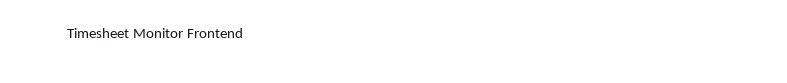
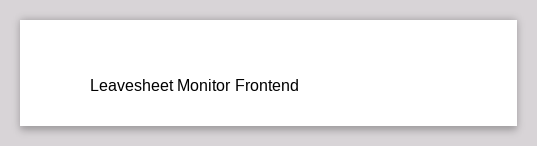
- Timesheet Monitor Frontend
+ Leavesheet Monitor Frontend

